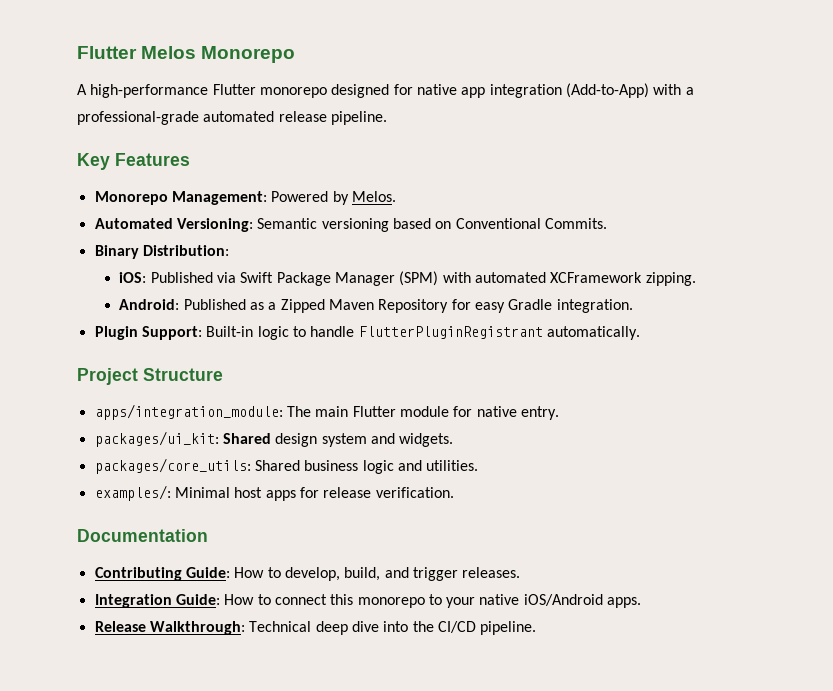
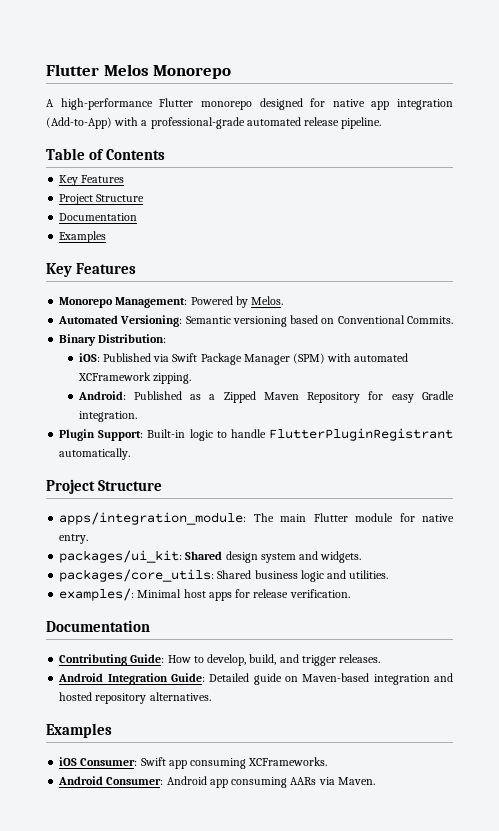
+ Table of Contents
+ Key Features
+ Project Structure
+ Documentation
+ Examples
- Integration Guide: How to connect this monorepo to your native iOS/Android apps.
- Release Walkthrough: Technical deep dive into the CI/CD pipeline.
+ Android Integration Guide: Detailed guide on Maven-based integration and hosted repository alternatives.
+ Examples
+ iOS Consumer: Swift app consuming XCFrameworks.
+ Android Consumer: Android app consuming AARs via Maven.

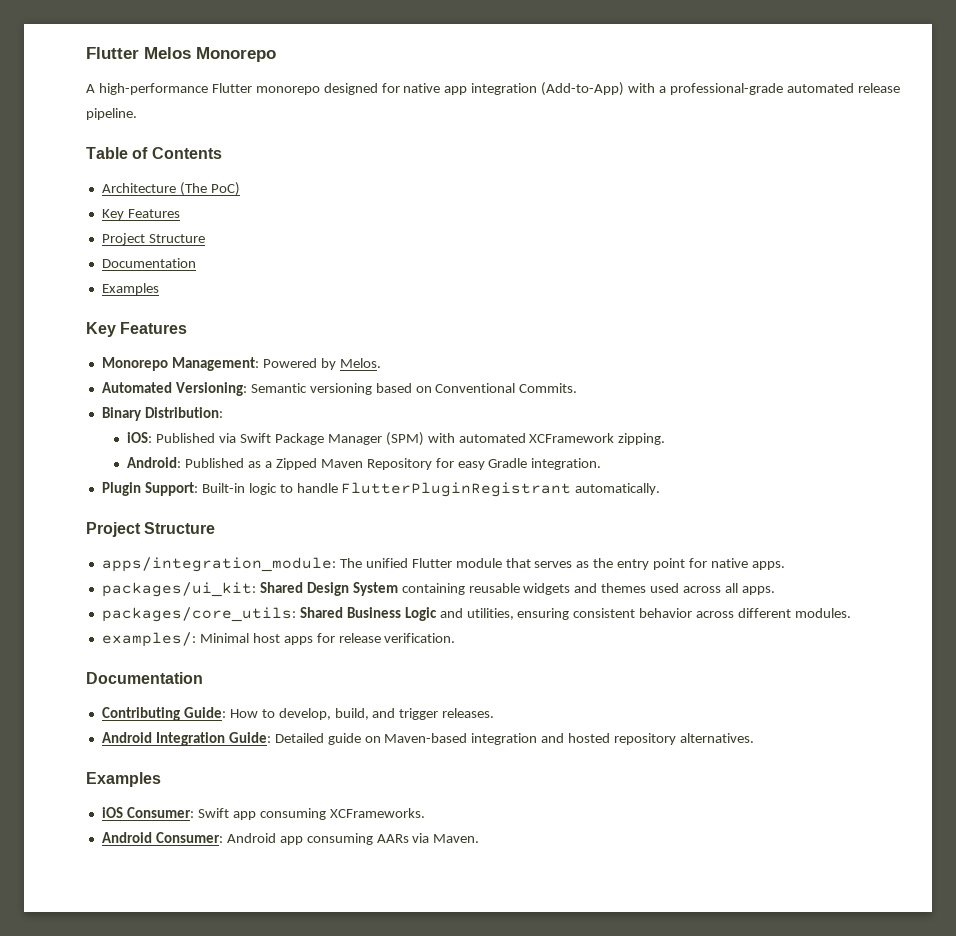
+ Architecture (The PoC)
- apps/integration_module: The main Flutter module for native entry.
+ apps/integration_module: The unified Flutter module that serves as the entry point for native apps.
- packages/ui_kit: Shared design system and widgets.
- packages/core_utils: Shared business logic and utilities.
+ packages/ui_kit: Shared Design System containing reusable widgets and themes used across all apps.
+ packages/core_utils: Shared Business Logic and utilities, ensuring consistent behavior across different modules.

